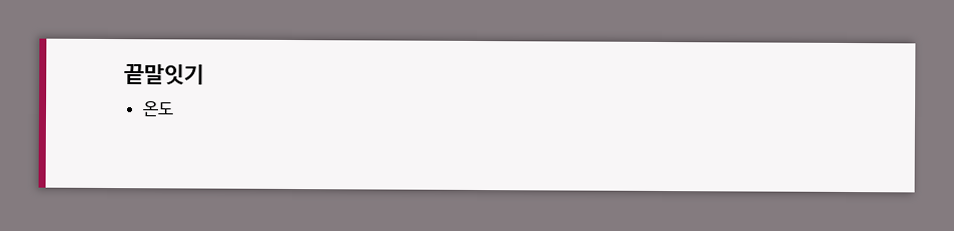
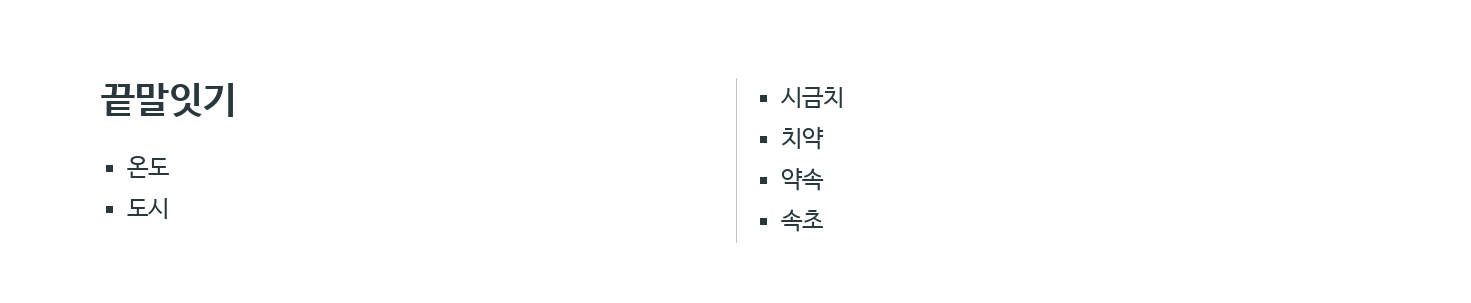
+ 도시
+ 시금치
+ 치약
+ 약속
+ 속초

